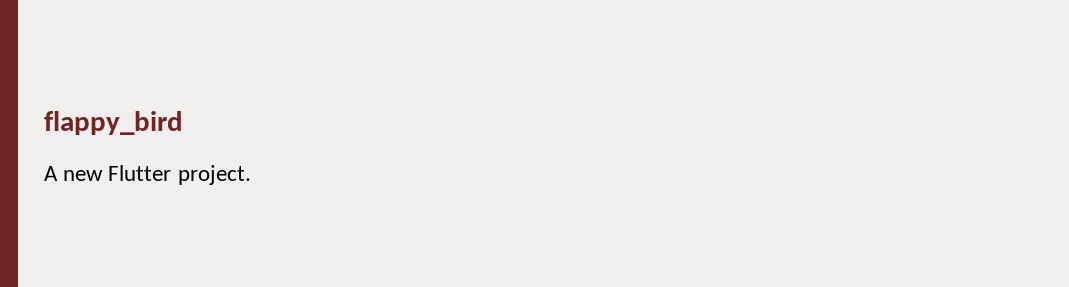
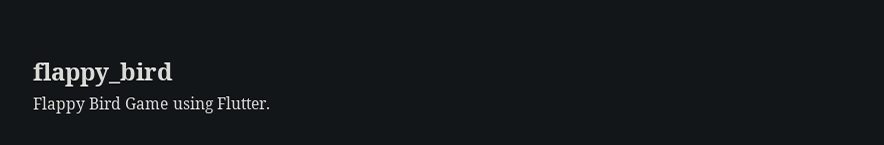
- A new Flutter project.
+ Flappy Bird Game using Flutter.

